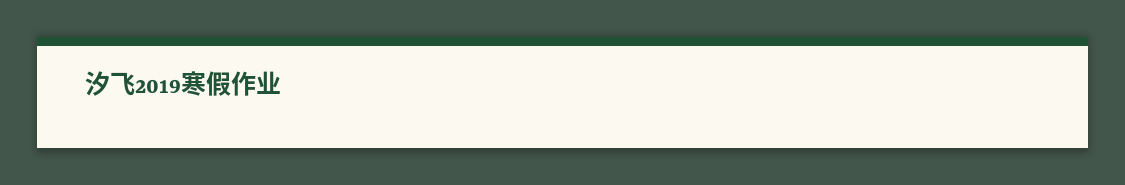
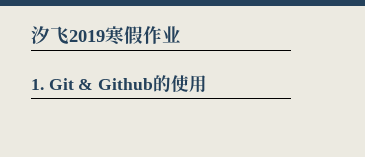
+ 1. Git & Github的使用

